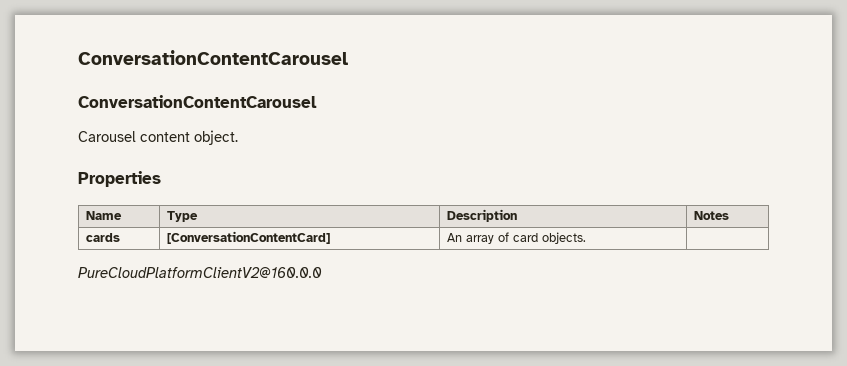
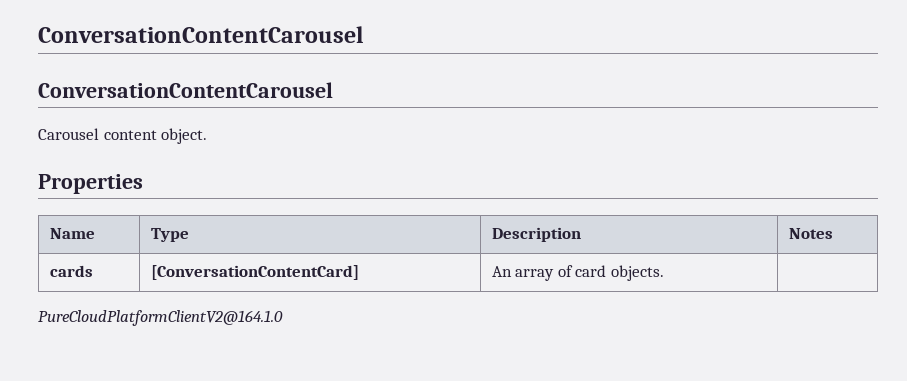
- PureCloudPlatformClientV2@160.0.0
+ PureCloudPlatformClientV2@164.1.0

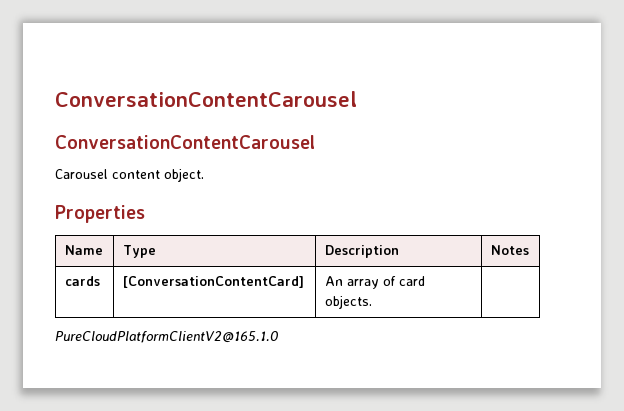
- PureCloudPlatformClientV2@164.1.0
+ PureCloudPlatformClientV2@165.1.0

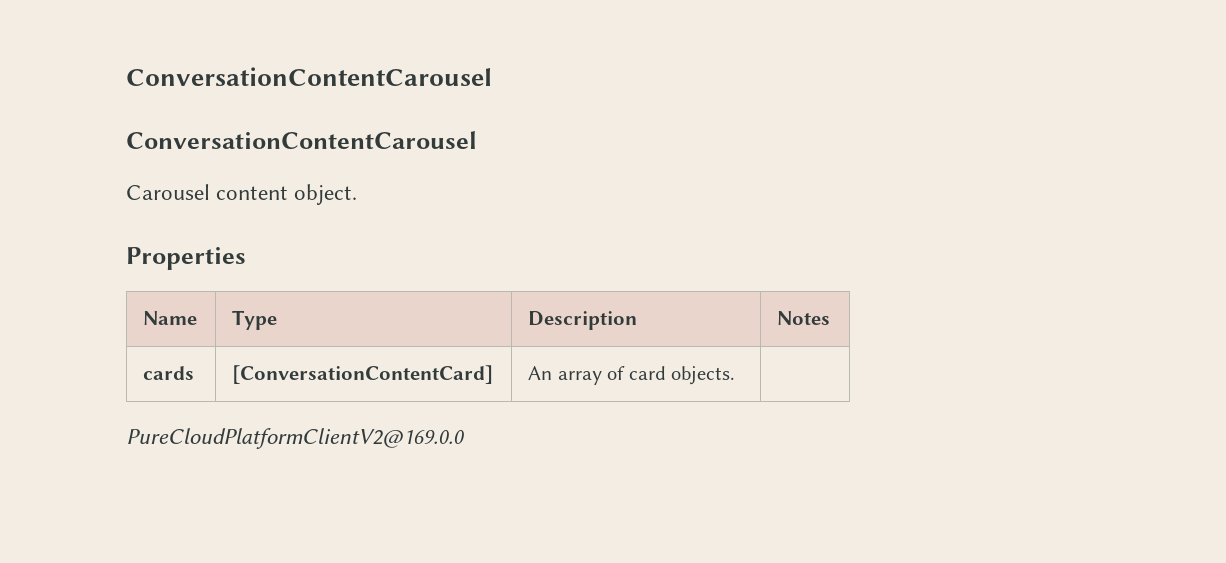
- PureCloudPlatformClientV2@165.1.0
+ PureCloudPlatformClientV2@169.0.0

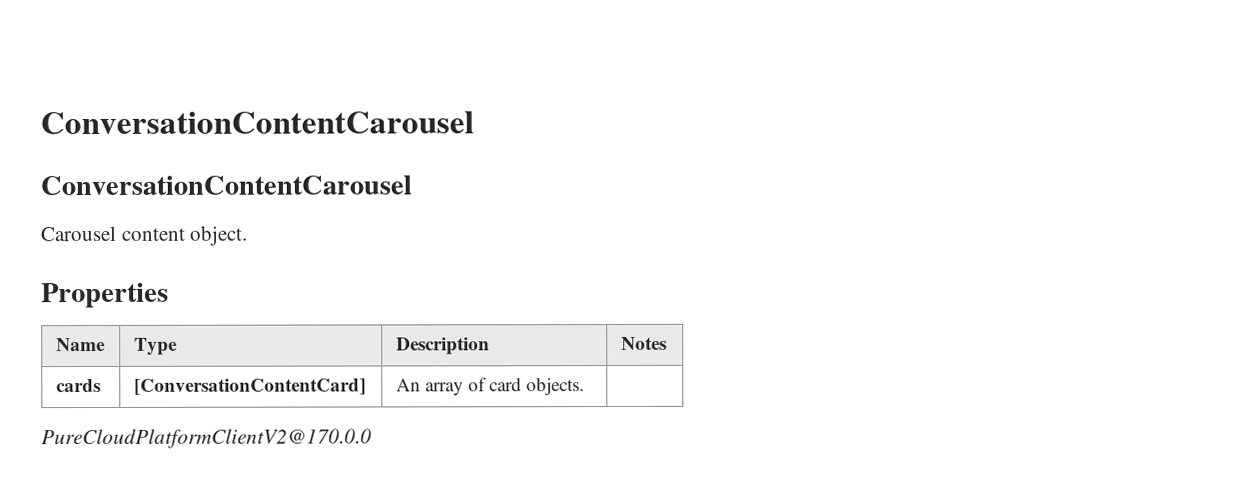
- PureCloudPlatformClientV2@169.0.0
+ PureCloudPlatformClientV2@170.0.0

